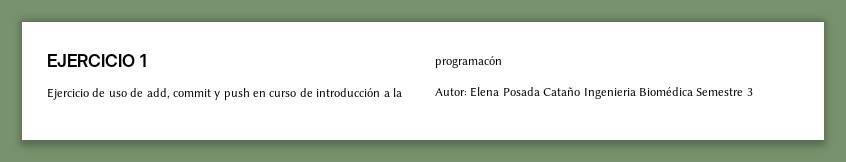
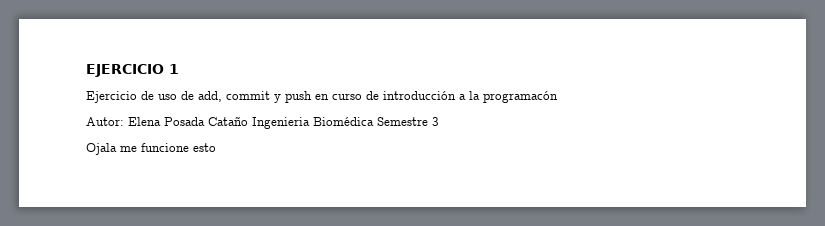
+ Ojala me funcione esto

